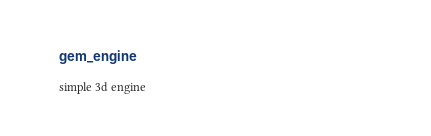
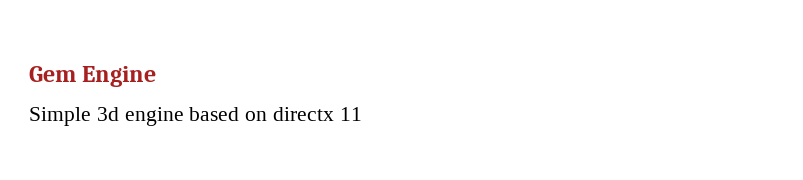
- gem_engine
- simple 3d engine
+ Gem Engine
+ Simple 3d engine based on directx 11

